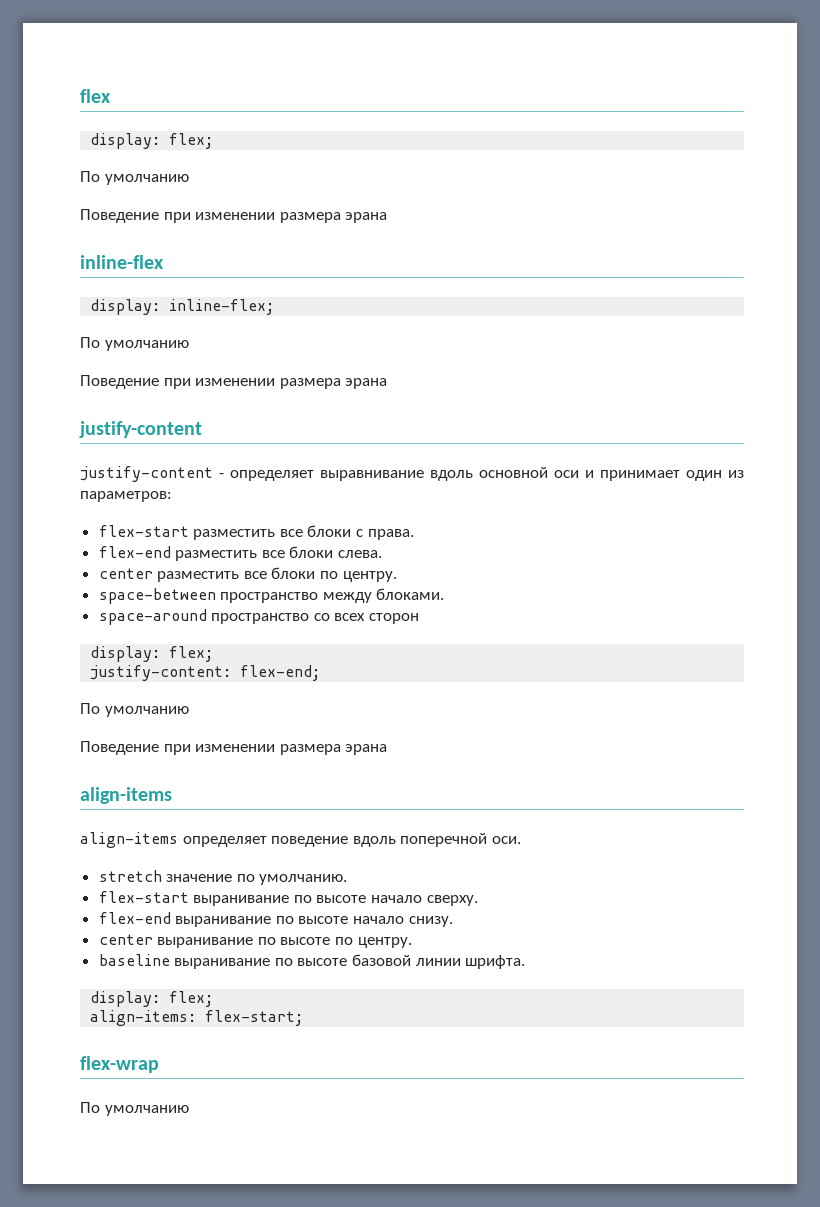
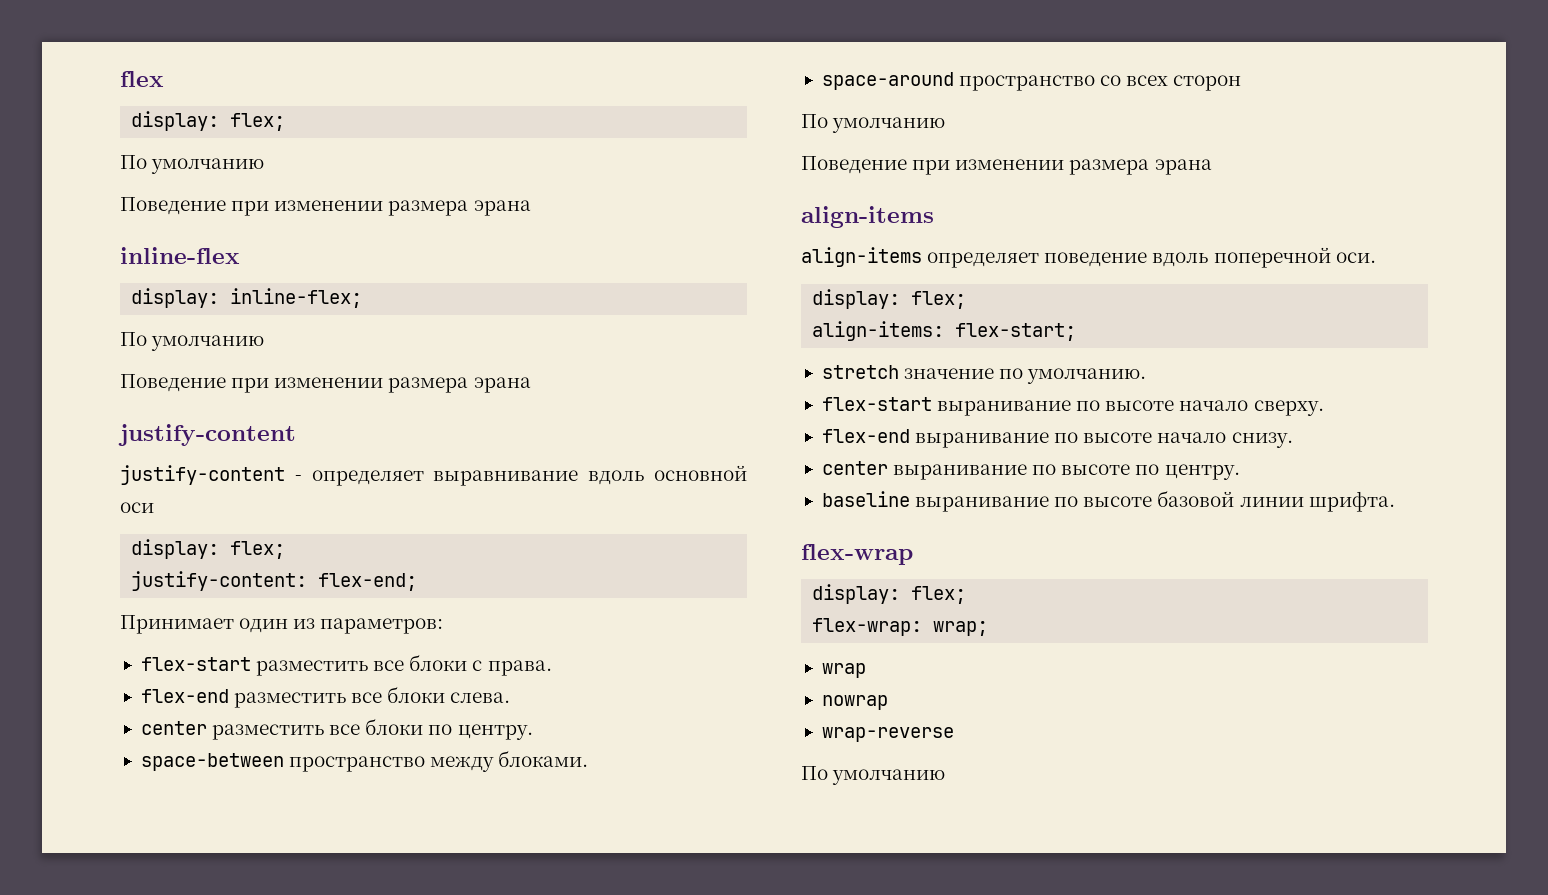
- justify-content - определяет выравнивание вдоль основной оси и принимает один из параметров:
+ justify-content - определяет выравнивание вдоль основной оси
+ display: flex;
+ justify-content: flex-end;
+ Принимает один из параметров:
  space-around пространство со всех сторон
- display: flex;
- justify-content: flex-end;
  align-items определяет поведение вдоль поперечной оси.
+ display: flex;
+ align-items: flex-start;
  baseline выранивание по высоте базовой линии шрифта.
+ flex-wrap
  display: flex;
- align-items: flex-start;
- flex-wrap
+ flex-wrap: wrap;
+ wrap
+ nowrap
+ wrap-reverse

